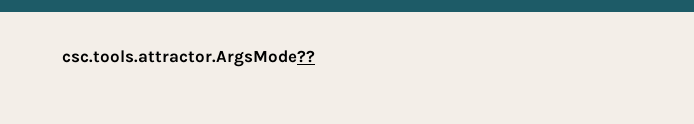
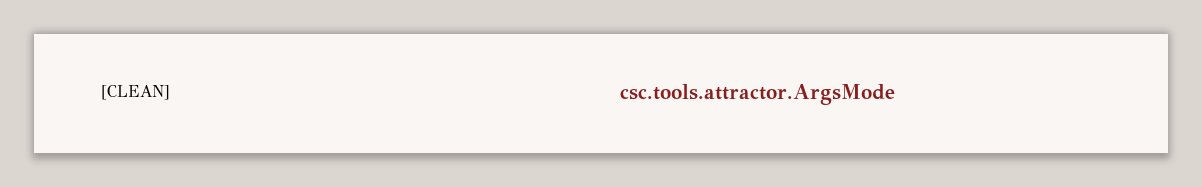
- csc.tools.attractor.ArgsMode??
+ [CLEAN]
+ csc.tools.attractor.ArgsMode

